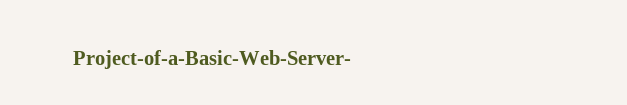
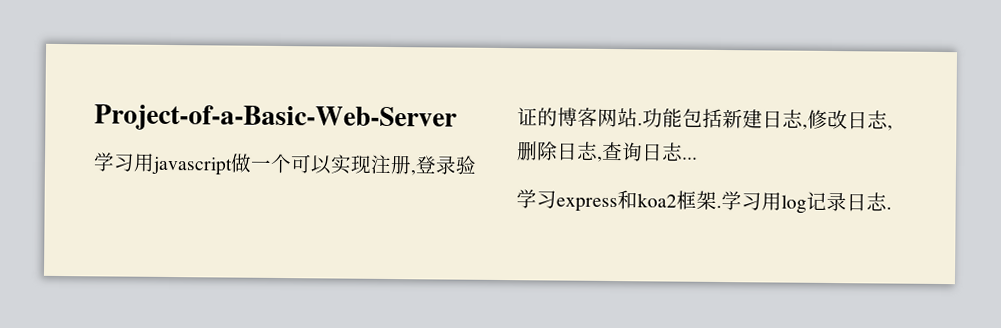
- Project-of-a-Basic-Web-Server-
+ Project-of-a-Basic-Web-Server
+ 学习用javascript做一个可以实现注册,登录验证的博客网站.功能包括新建日志,修改日志,删除日志,查询日志...
+ 学习express和koa2框架.学习用log记录日志.

